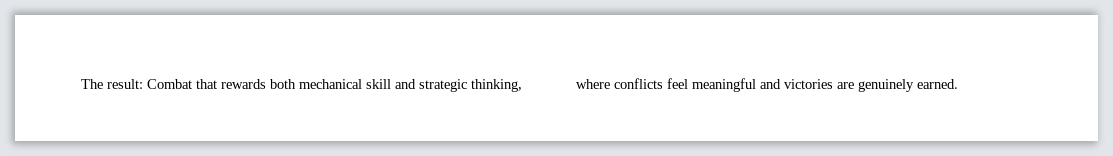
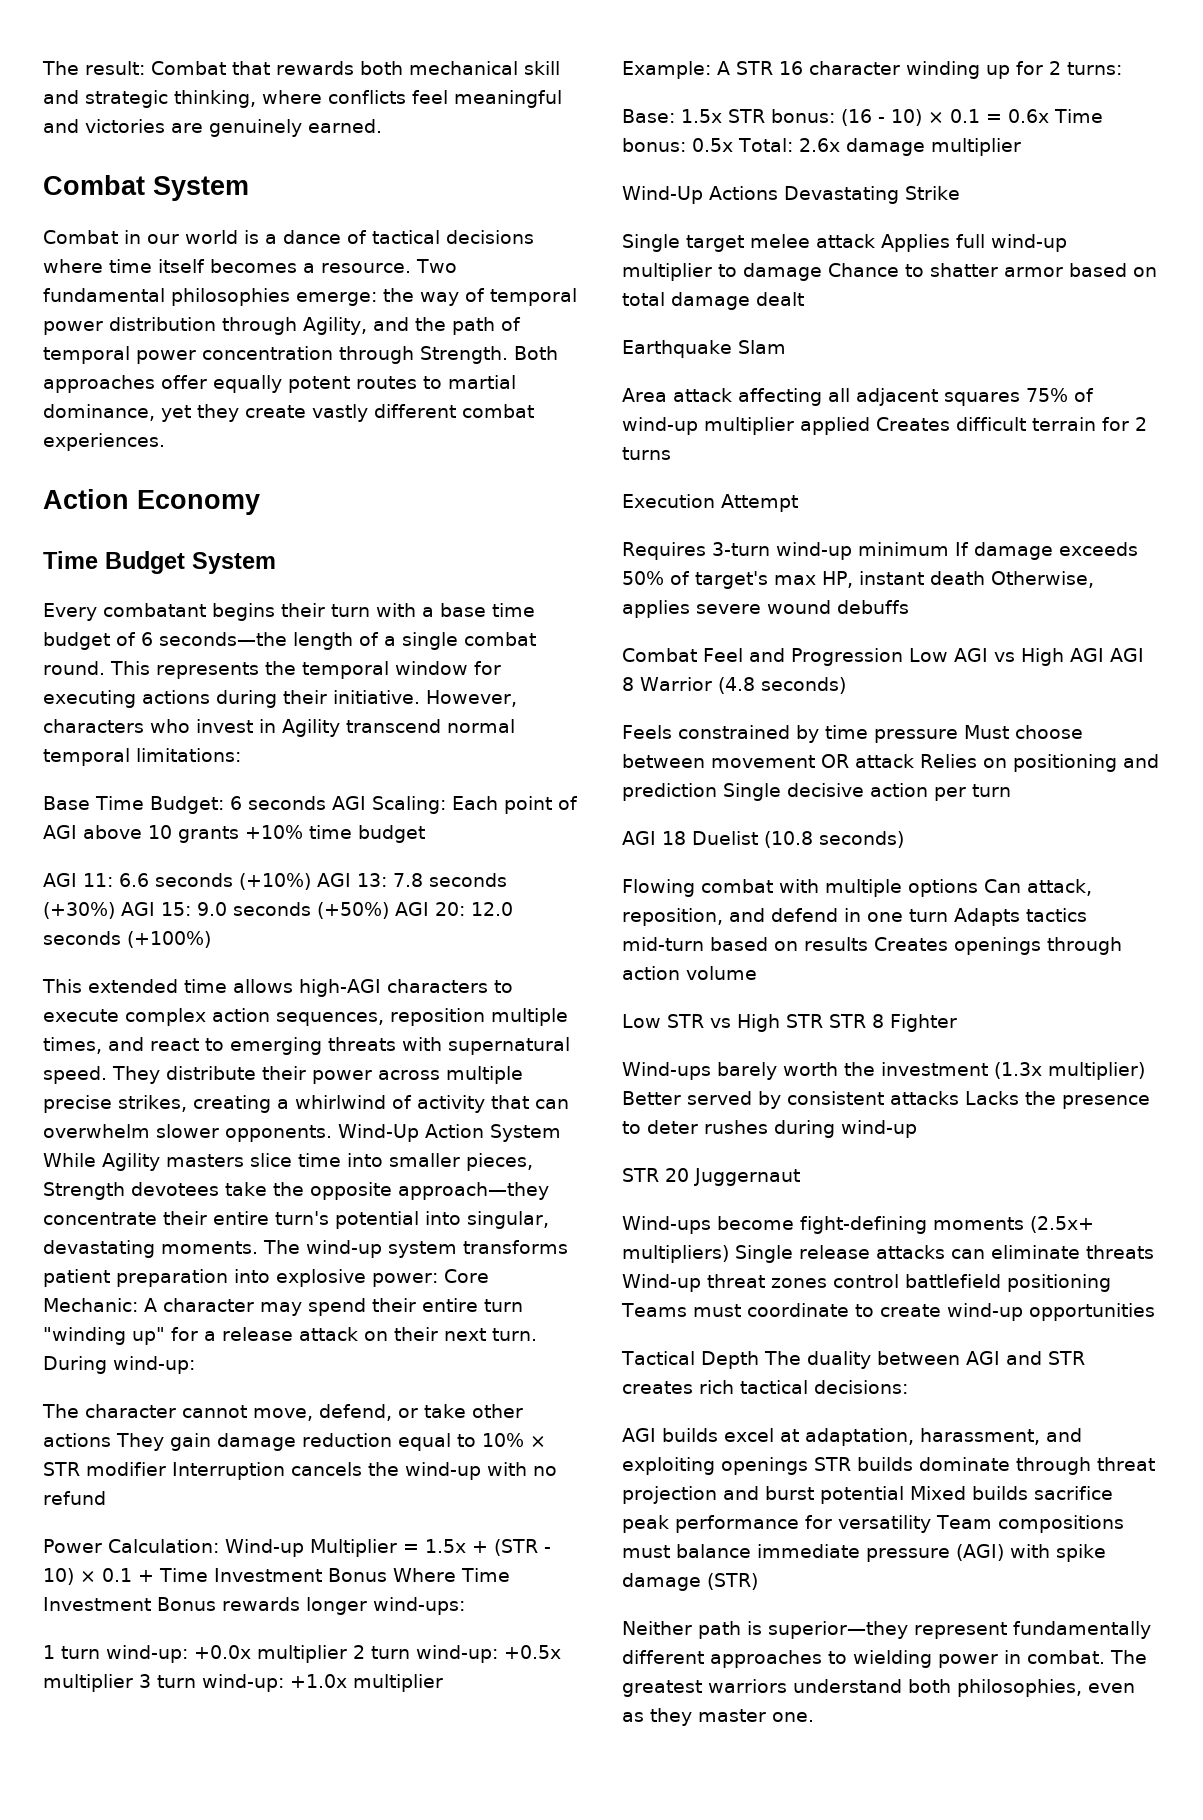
+ Combat System
+ Combat in our world is a dance of tactical decisions where time itself becomes a resource. Two fundamental philosophies emerge: the way of temporal power distribution through Agility, and the path of temporal power concentration through Strength. Both approaches offer equally potent routes to martial dominance, yet they create vastly different combat experiences.
+ Action Economy
+ Time Budget System
+ Every combatant begins their turn with a base time budget of 6 seconds—the length of a single combat round. This represents the temporal window for executing actions during their initiative. However, characters who invest in Agility transcend normal temporal limitations:
+ Base Time Budget: 6 seconds AGI Scaling: Each point of AGI above 10 grants +10% time budget
+ AGI 11: 6.6 seconds (+10%) AGI 13: 7.8 seconds (+30%) AGI 15: 9.0 seconds (+50%) AGI 20: 12.0 seconds (+100%)
+ This extended time allows high-AGI characters to execute complex action sequences, reposition multiple times, and react to emerging threats with supernatural speed. They distribute their power across multiple precise strikes, creating a whirlwind of activity that can overwhelm slower opponents. Wind-Up Action System While Agility masters slice time into smaller pieces, Strength devotees take the opposite approach—they concentrate their entire turn's potential into singular, devastating moments. The wind-up system transforms patient preparation into explosive power: Core Mechanic: A character may spend their entire turn "winding up" for a release attack on their next turn. During wind-up:
+ The character cannot move, defend, or take other actions They gain damage reduction equal to 10% × STR modifier Interruption cancels the wind-up with no refund
+ Power Calculation: Wind-up Multiplier = 1.5x + (STR - 10) × 0.1 + Time Investment Bonus Where Time Investment Bonus rewards longer wind-ups:
+ 1 turn wind-up: +0.0x multiplier 2 turn wind-up: +0.5x multiplier 3 turn wind-up: +1.0x multiplier
+ Example: A STR 16 character winding up for 2 turns:
+ Base: 1.5x STR bonus: (16 - 10) × 0.1 = 0.6x Time bonus: 0.5x Total: 2.6x damage multiplier
+ Wind-Up Actions Devastating Strike
+ Single target melee attack Applies full wind-up multiplier to damage Chance to shatter armor based on total damage dealt
+ Earthquake Slam
+ Area attack affecting all adjacent squares 75% of wind-up multiplier applied Creates difficult terrain for 2 turns
+ Execution Attempt
+ Requires 3-turn wind-up minimum If damage exceeds 50% of target's max HP, instant death Otherwise, applies severe wound debuffs
+ Combat Feel and Progression Low AGI vs High AGI AGI 8 Warrior (4.8 seconds)
+ Feels constrained by time pressure Must choose between movement OR attack Relies on positioning and prediction Single decisive action per turn
+ AGI 18 Duelist (10.8 seconds)
+ Flowing combat with multiple options Can attack, reposition, and defend in one turn Adapts tactics mid-turn based on results Creates openings through action volume
+ Low STR vs High STR STR 8 Fighter
+ Wind-ups barely worth the investment (1.3x multiplier) Better served by consistent attacks Lacks the presence to deter rushes during wind-up
+ STR 20 Juggernaut
+ Wind-ups become fight-defining moments (2.5x+ multipliers) Single release attacks can eliminate threats Wind-up threat zones control battlefield positioning Teams must coordinate to create wind-up opportunities
+ Tactical Depth The duality between AGI and STR creates rich tactical decisions:
+ AGI builds excel at adaptation, harassment, and exploiting openings STR builds dominate through threat projection and burst potential Mixed builds sacrifice peak performance for versatility Team compositions must balance immediate pressure (AGI) with spike damage (STR)
+ Neither path is superior—they represent fundamentally different approaches to wielding power in combat. The greatest warriors understand both philosophies, even as they master one.

